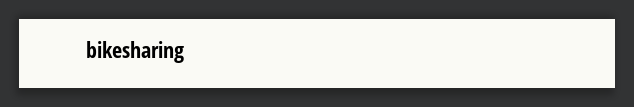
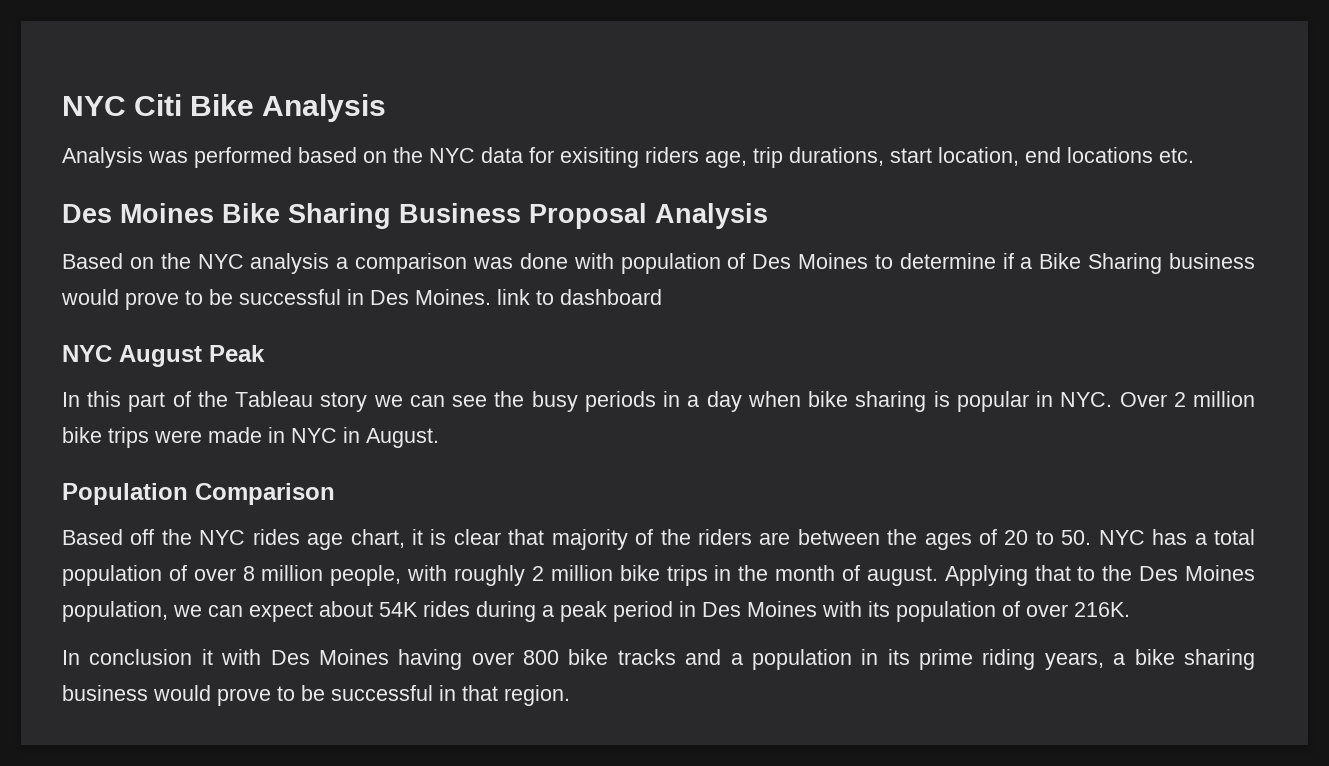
- bikesharing
+ NYC Citi Bike Analysis
+ Analysis was performed based on the NYC data for exisiting riders age, trip durations, start location, end locations etc.
+ Des Moines Bike Sharing Business Proposal Analysis
+ Based on the NYC analysis a comparison was done with population of Des Moines to determine if a Bike Sharing business would prove to be successful in Des Moines. link to dashboard
+ NYC August Peak
+ In this part of the Tableau story we can see the busy periods in a day when bike sharing is popular in NYC. Over 2 million bike trips were made in NYC in August.
+ Population Comparison
+ Based off the NYC rides age chart, it is clear that majority of the riders are between the ages of 20 to 50. NYC has a total population of over 8 million people, with roughly 2 million bike trips in the month of august. Applying that to the Des Moines population, we can expect about 54K rides during a peak period in Des Moines with its population of over 216K.
+ In conclusion it with Des Moines having over 800 bike tracks and a population in its prime riding years, a bike sharing business would prove to be successful in that region.

